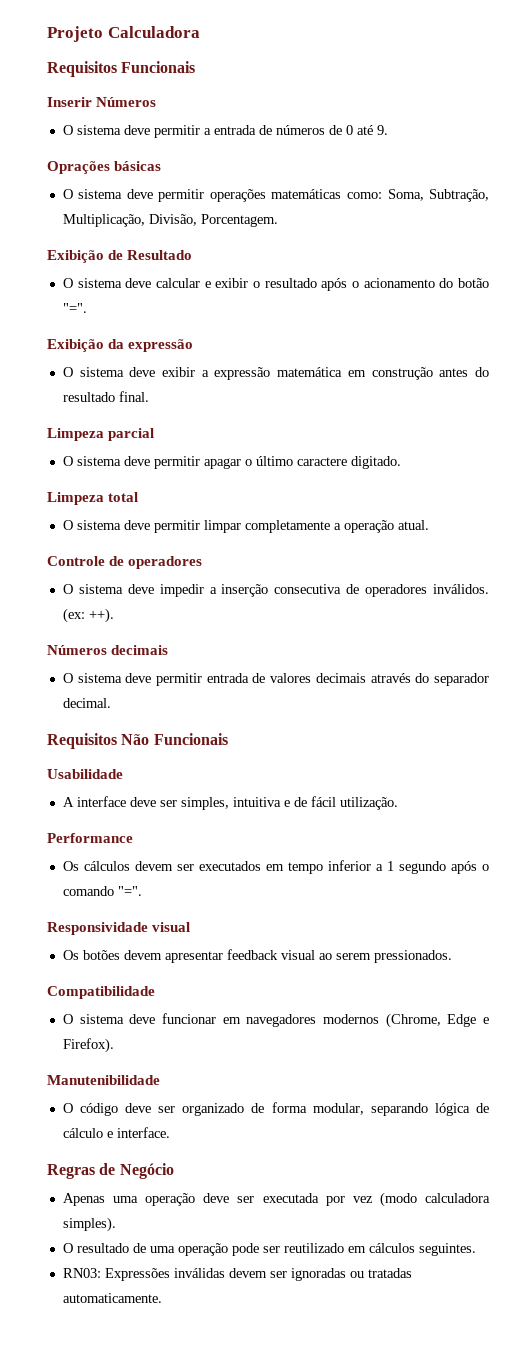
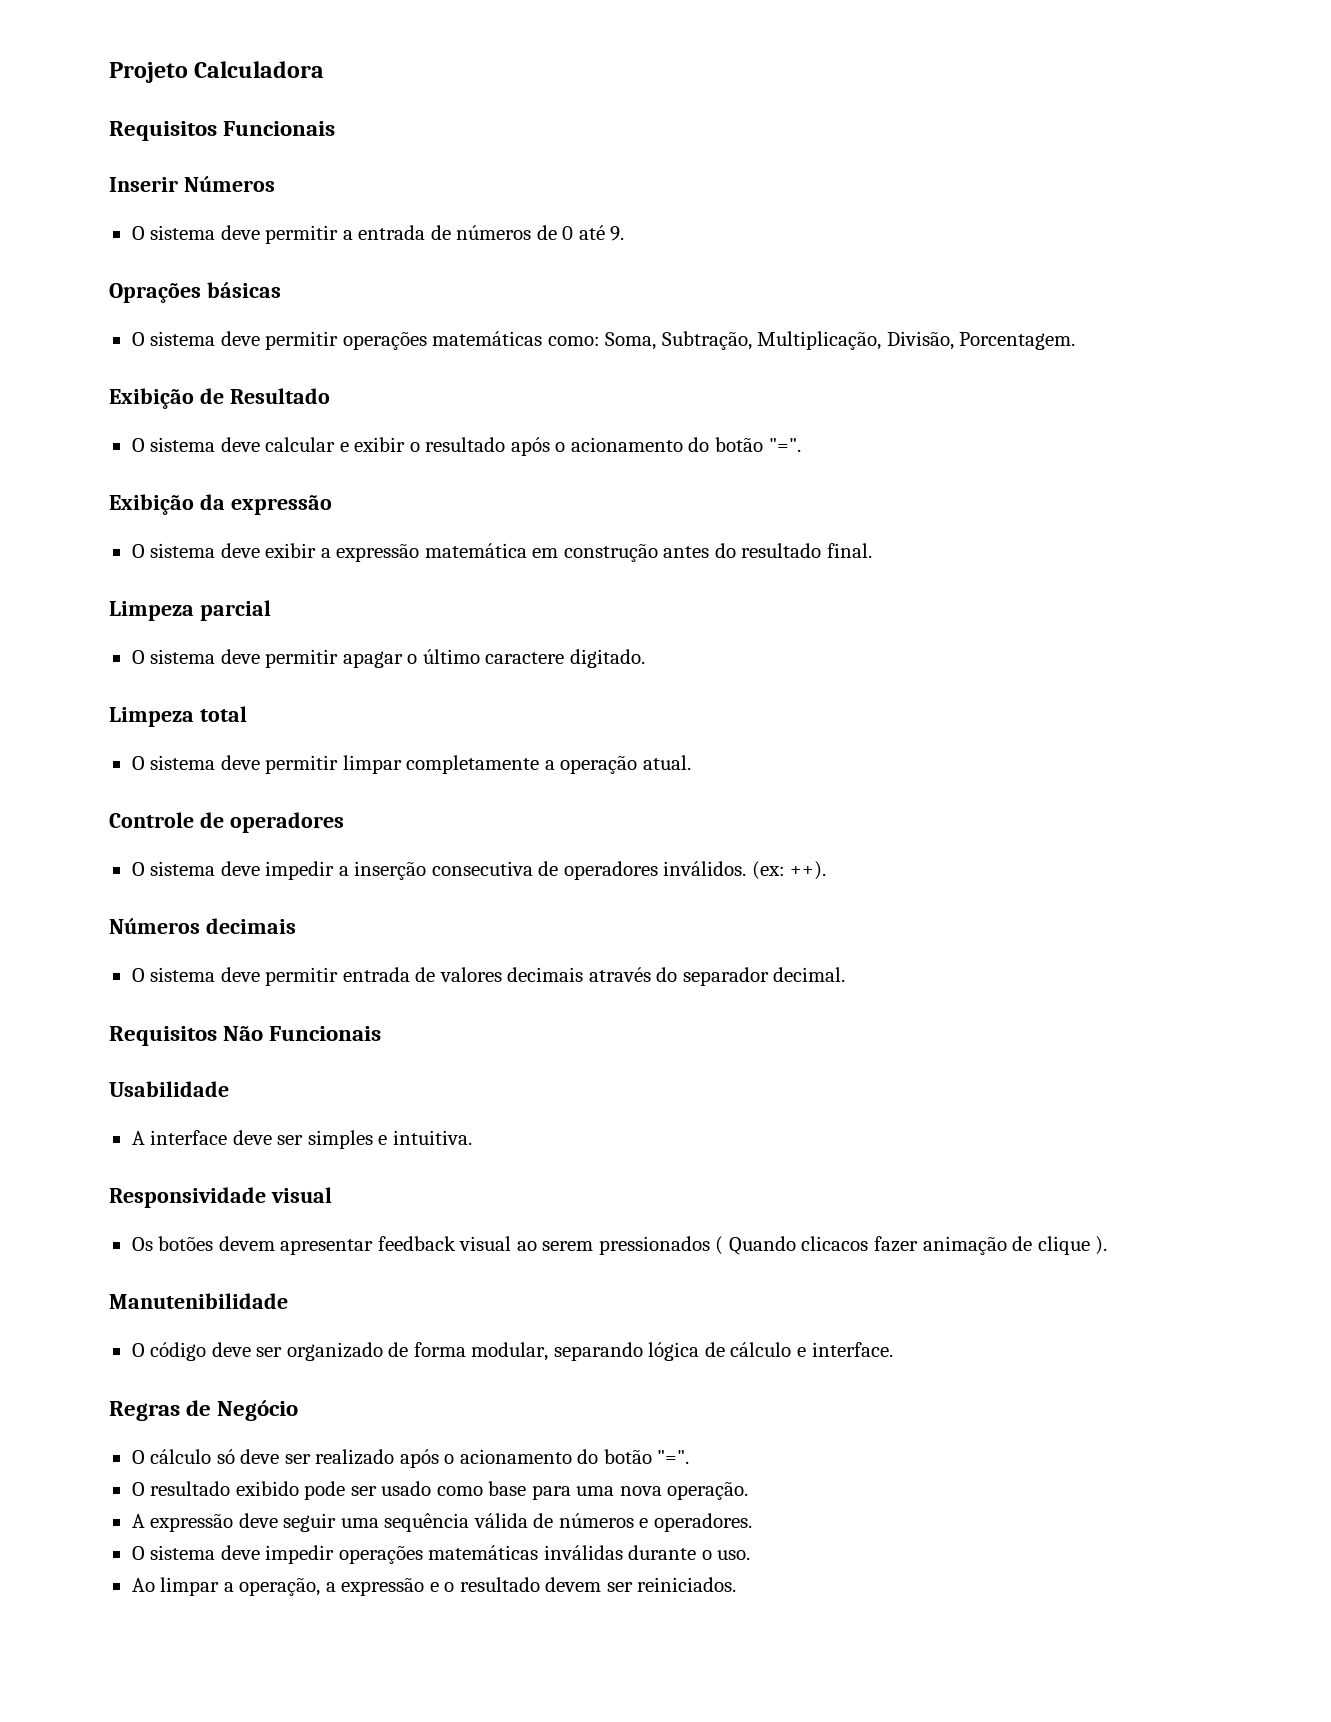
- A interface deve ser simples, intuitiva e de fácil utilização.
- Performance
- Os cálculos devem ser executados em tempo inferior a 1 segundo após o comando "=".
+ A interface deve ser simples e intuitiva.
- Os botões devem apresentar feedback visual ao serem pressionados.
- Compatibilidade
- O sistema deve funcionar em navegadores modernos (Chrome, Edge e Firefox).
+ Os botões devem apresentar feedback visual ao serem pressionados ( Quando clicacos fazer animação de clique ).
- Apenas uma operação deve ser executada por vez (modo calculadora simples).
- O resultado de uma operação pode ser reutilizado em cálculos seguintes.
- RN03: Expressões inválidas devem ser ignoradas ou tratadas automaticamente.
+ O cálculo só deve ser realizado após o acionamento do botão "=".
+ O resultado exibido pode ser usado como base para uma nova operação.
+ A expressão deve seguir uma sequência válida de números e operadores.
+ O sistema deve impedir operações matemáticas inválidas durante o uso.
+ Ao limpar a operação, a expressão e o resultado devem ser reiniciados.

